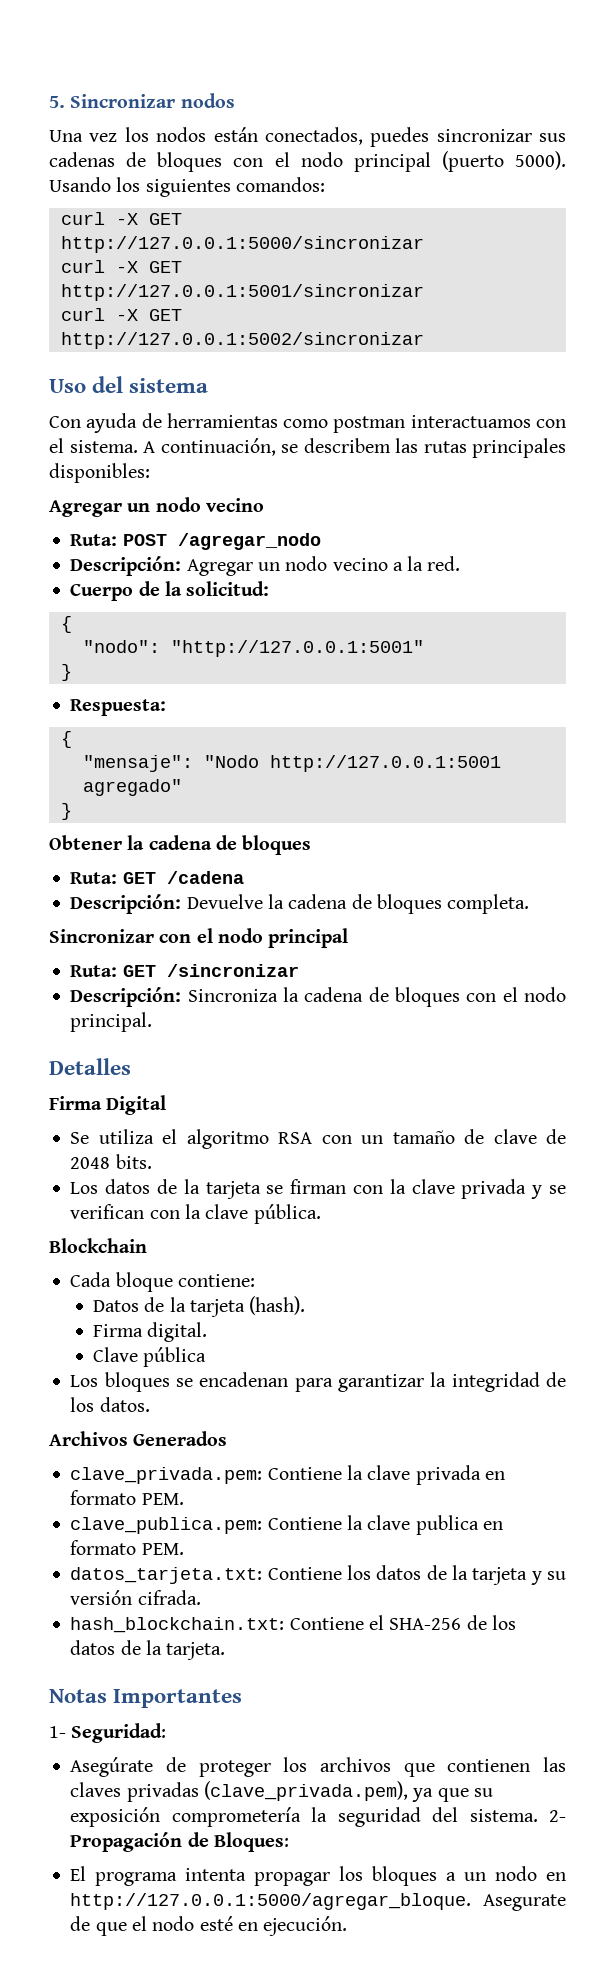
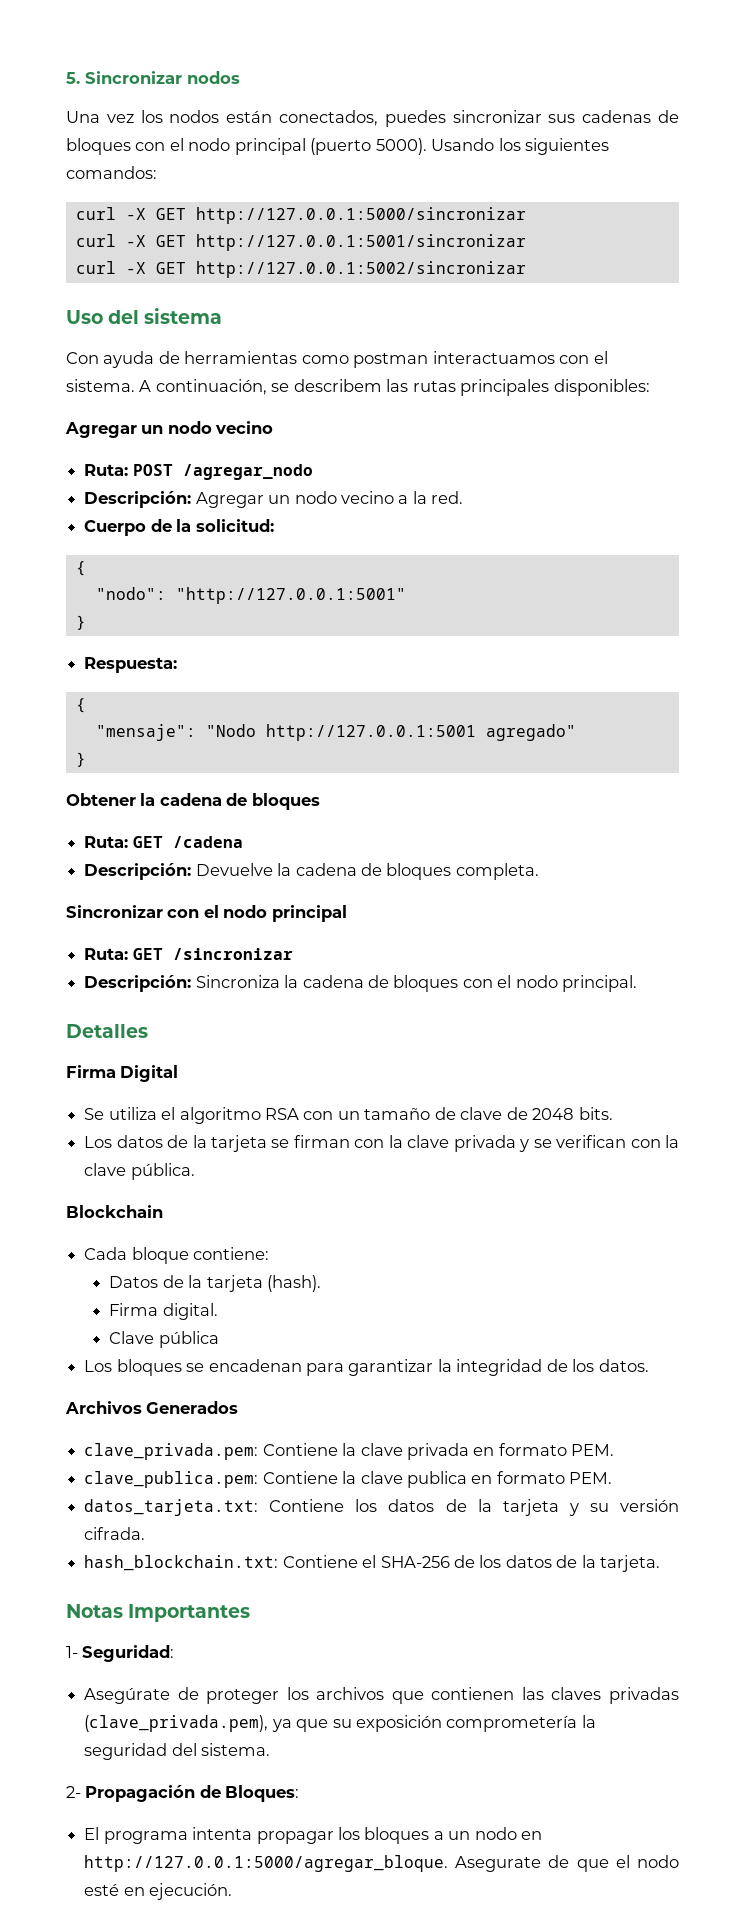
- Asegúrate de proteger los archivos que contienen las claves privadas (clave_privada.pem), ya que su exposición comprometería la seguridad del sistema. 2- Propagación de Bloques:
+ Asegúrate de proteger los archivos que contienen las claves privadas (clave_privada.pem), ya que su exposición comprometería la seguridad del sistema.
+ 2- Propagación de Bloques:

